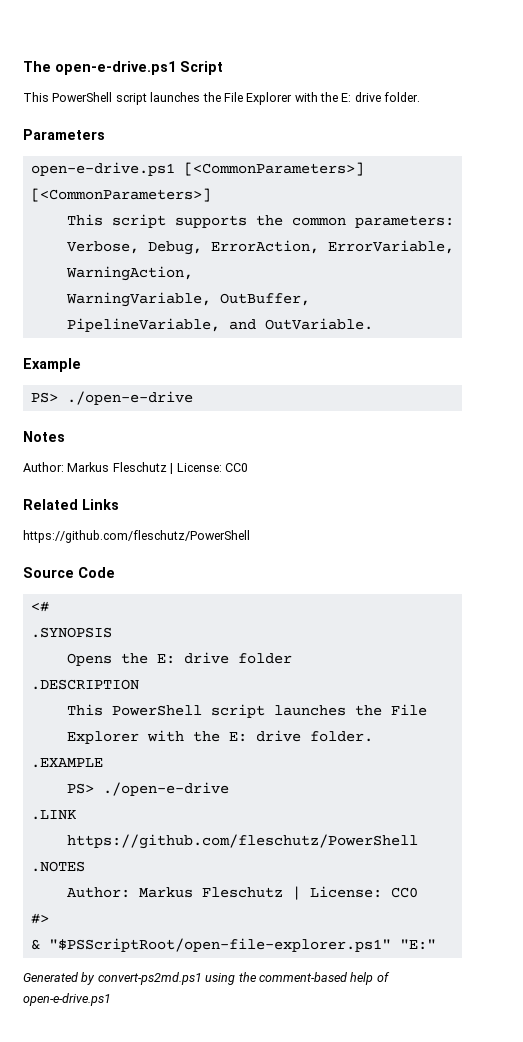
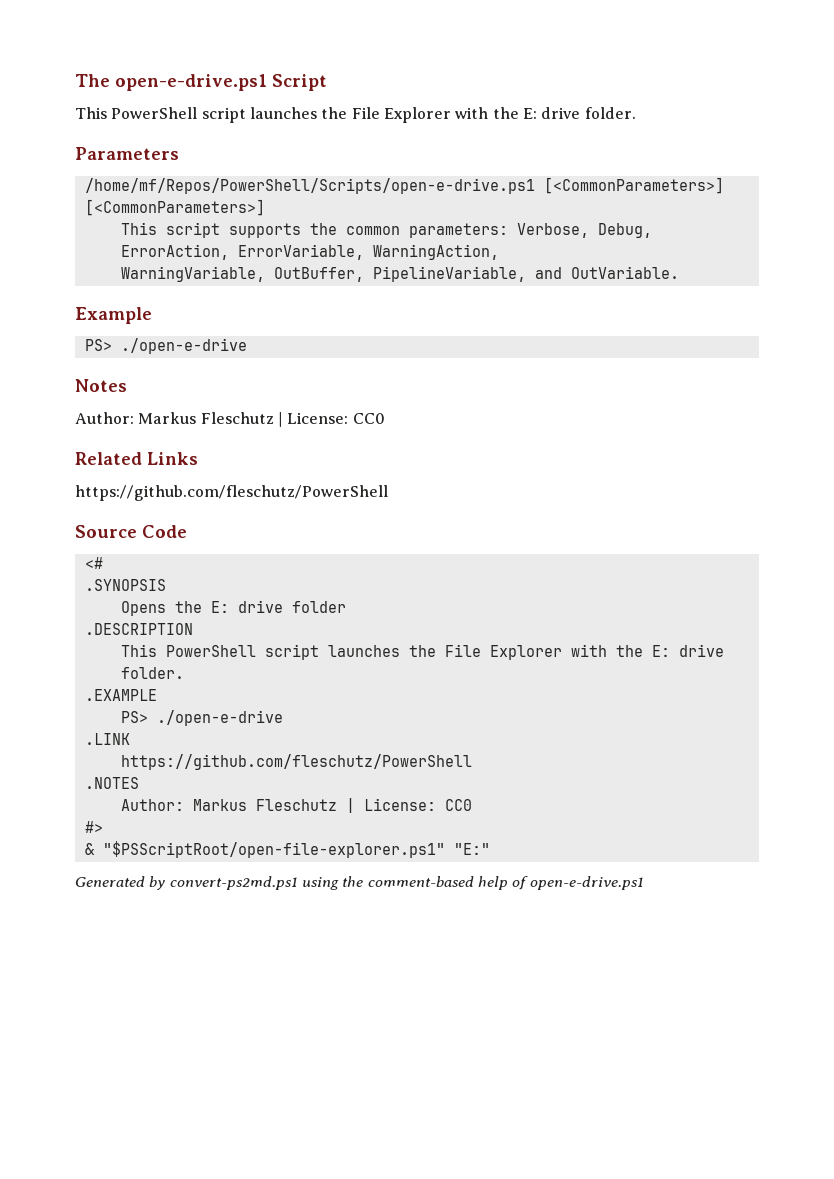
- open-e-drive.ps1 [<CommonParameters>]
+ /home/mf/Repos/PowerShell/Scripts/open-e-drive.ps1 [<CommonParameters>]

